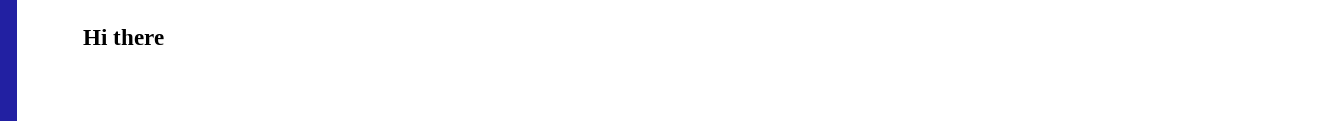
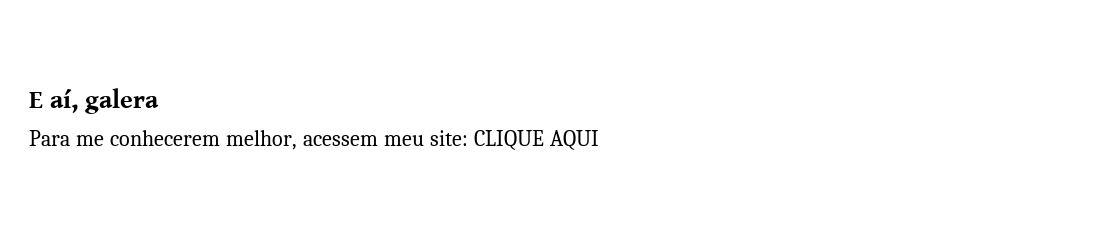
- Hi there
+ E aí, galera
+ Para me conhecerem melhor, acessem meu site: CLIQUE AQUI

